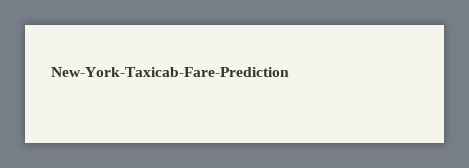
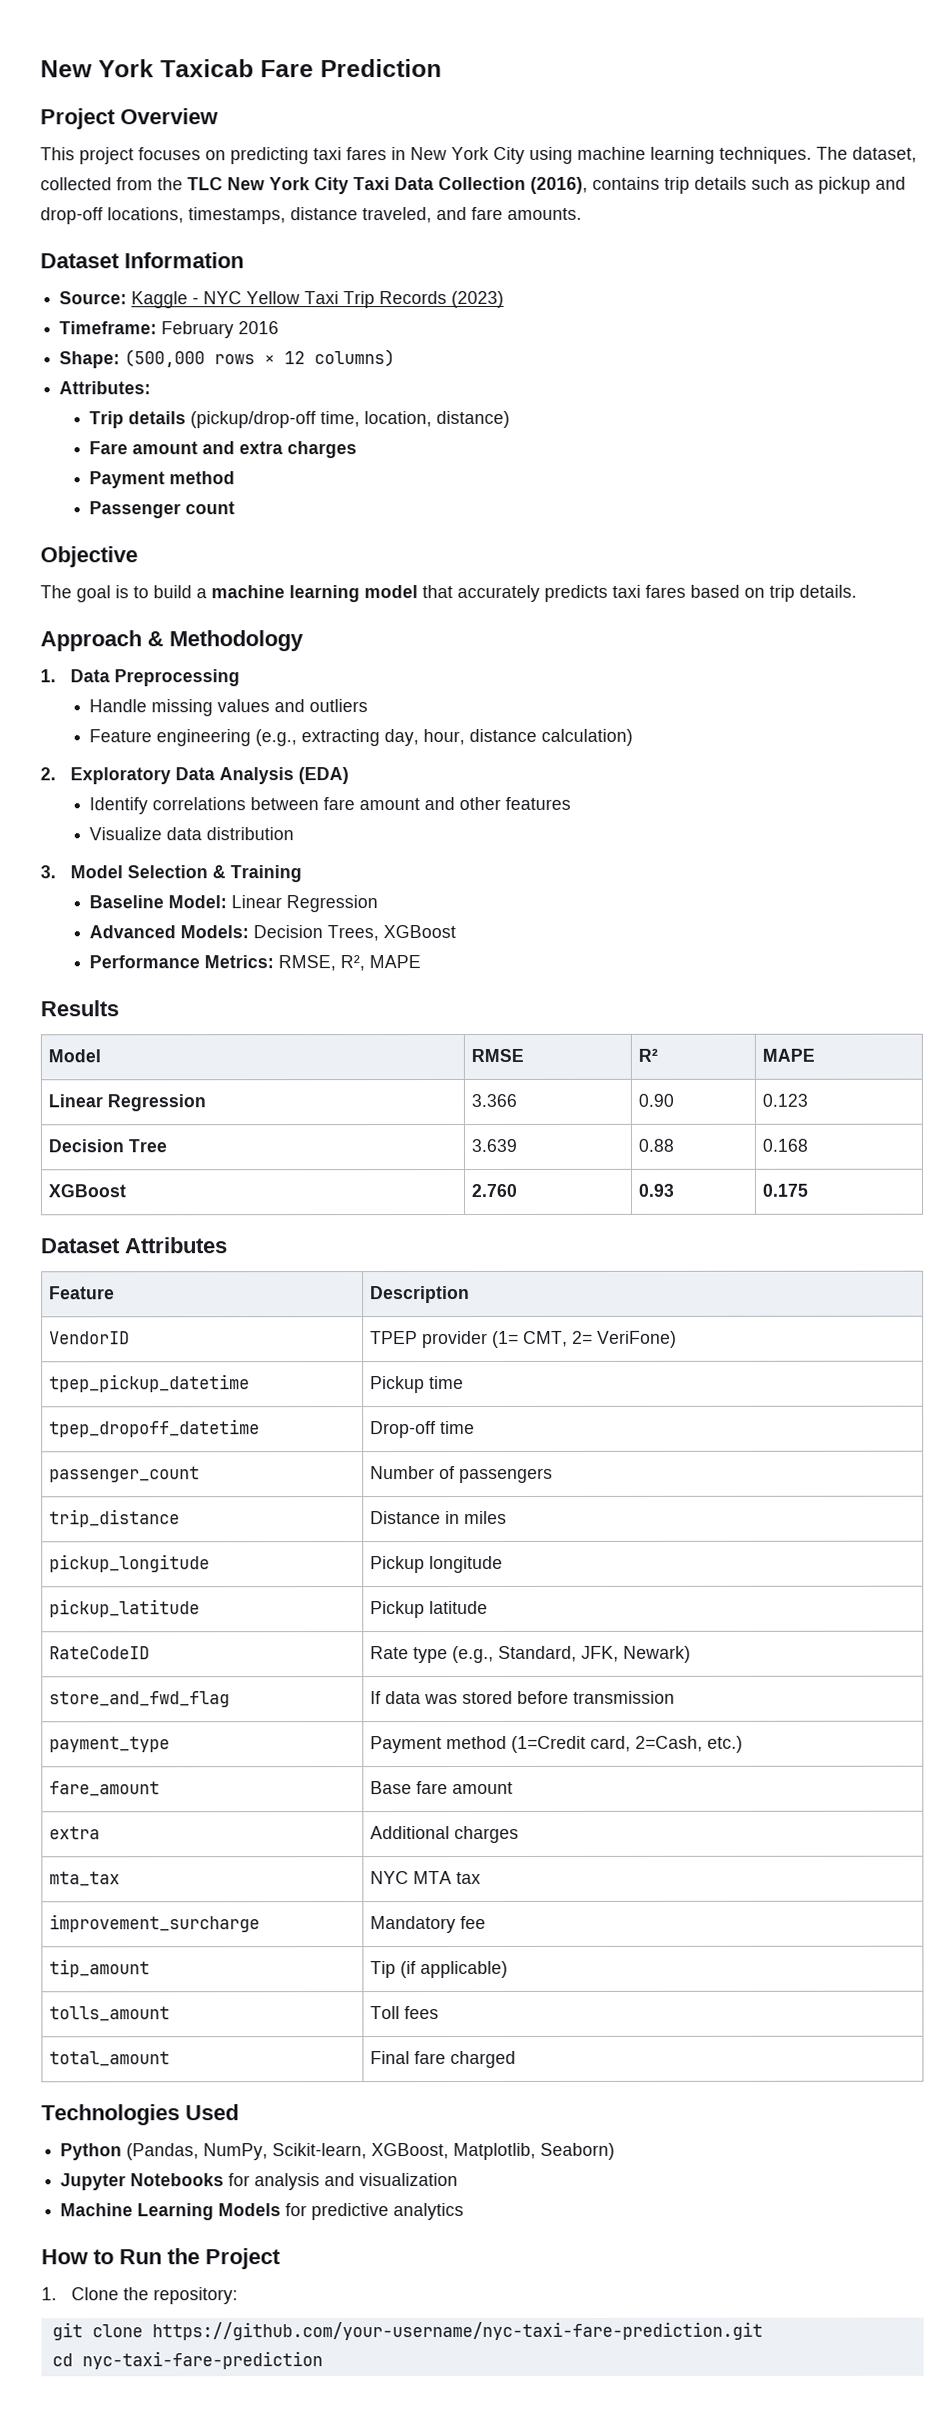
- New-York-Taxicab-Fare-Prediction
+ New York Taxicab Fare Prediction
+ Project Overview
+ This project focuses on predicting taxi fares in New York City using machine learning techniques. The dataset, collected from the TLC New York City Taxi Data Collection (2016), contains trip details such as pickup and drop-off locations, timestamps, distance traveled, and fare amounts.
+ Dataset Information
+ Source: Kaggle - NYC Yellow Taxi Trip Records (2023)
+ Timeframe: February 2016
+ Shape: (500,000 rows × 12 columns)
+ Attributes:
+ Trip details (pickup/drop-off time, location, distance)
+ Fare amount and extra charges
+ Payment method
+ Passenger count
+ Objective
+ The goal is to build a machine learning model that accurately predicts taxi fares based on trip details.
+ Approach & Methodology
+ 1. Data Preprocessing
+ Handle missing values and outliers
+ Feature engineering (e.g., extracting day, hour, distance calculation)
+ 2. Exploratory Data Analysis (EDA)
+ Identify correlations between fare amount and other features
+ Visualize data distribution
+ 3. Model Selection & Training
+ Baseline Model: Linear Regression
+ Advanced Models: Decision Trees, XGBoost
+ Performance Metrics: RMSE, R², MAPE
+ Results
+ Model | RMSE | R² | MAPE
+ Linear Regression | 3.366 | 0.90 | 0.123
+ Decision Tree | 3.639 | 0.88 | 0.168
+ XGBoost | 2.760 | 0.93 | 0.175
+ Dataset Attributes
+ Feature | Description
+ VendorID | TPEP provider (1= CMT, 2= VeriFone)
+ tpep_pickup_datetime | Pickup time
+ tpep_dropoff_datetime | Drop-off time
+ passenger_count | Number of passengers
+ trip_distance | Distance in miles
+ pickup_longitude | Pickup longitude
+ pickup_latitude | Pickup latitude
+ RateCodeID | Rate type (e.g., Standard, JFK, Newark)
+ store_and_fwd_flag | If data was stored before transmission
+ payment_type | Payment method (1=Credit card, 2=Cash, etc.)
+ fare_amount | Base fare amount
+ extra | Additional charges
+ mta_tax | NYC MTA tax
+ improvement_surcharge | Mandatory fee
+ tip_amount | Tip (if applicable)
+ tolls_amount | Toll fees
+ total_amount | Final fare charged
+ Technologies Used
+ Python (Pandas, NumPy, Scikit-learn, XGBoost, Matplotlib, Seaborn)
+ Jupyter Notebooks for analysis and visualization
+ Machine Learning Models for predictive analytics
+ How to Run the Project
+ 1. Clone the repository:
+ git clone https://github.com/your-username/nyc-taxi-fare-prediction.git
+ cd nyc-taxi-fare-prediction

